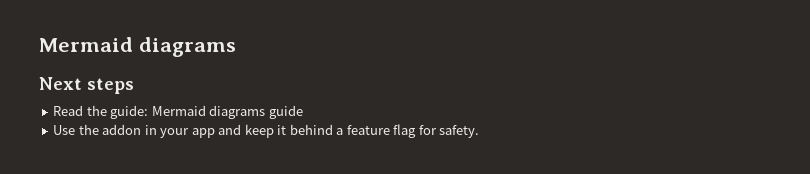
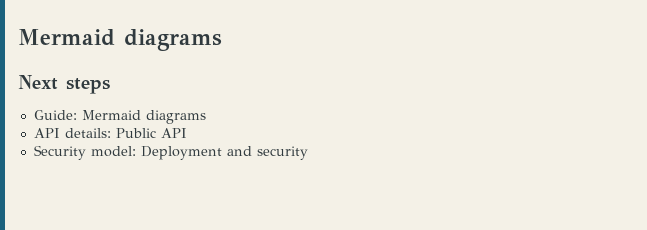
- Read the guide: Mermaid diagrams guide
- Use the addon in your app and keep it behind a feature flag for safety.
+ Guide: Mermaid diagrams
+ API details: Public API
+ Security model: Deployment and security

